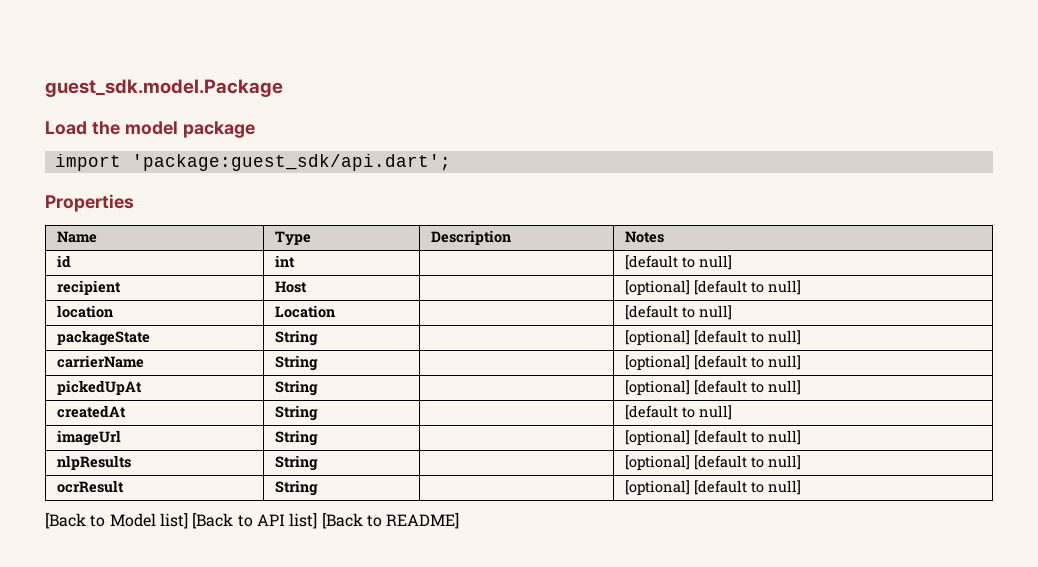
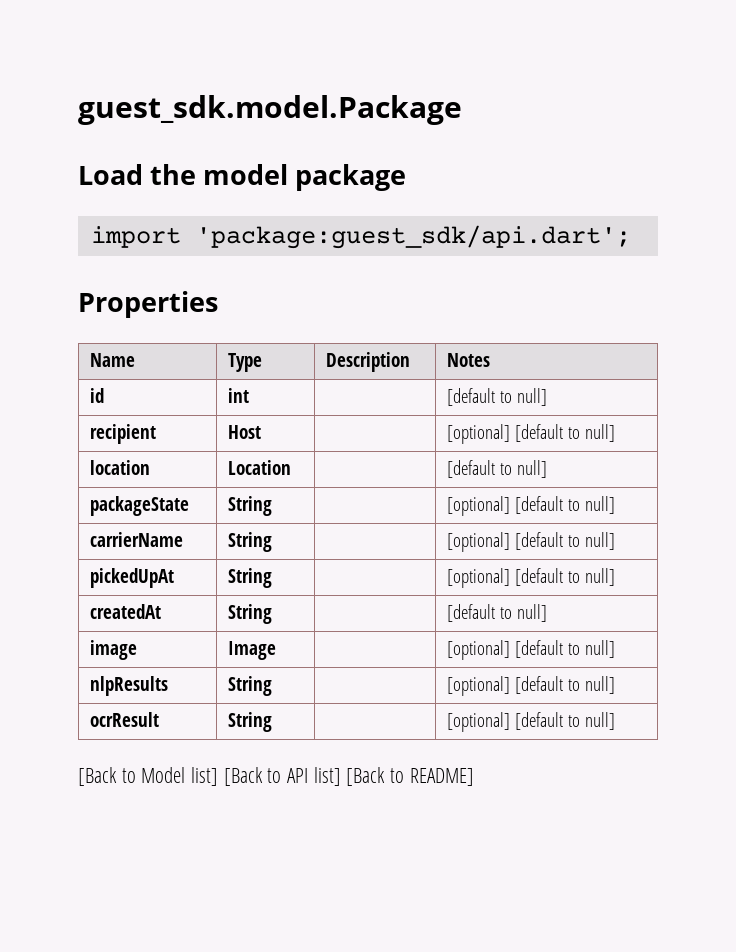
- imageUrl | String | | [optional] [default to null]
+ image | Image | | [optional] [default to null]

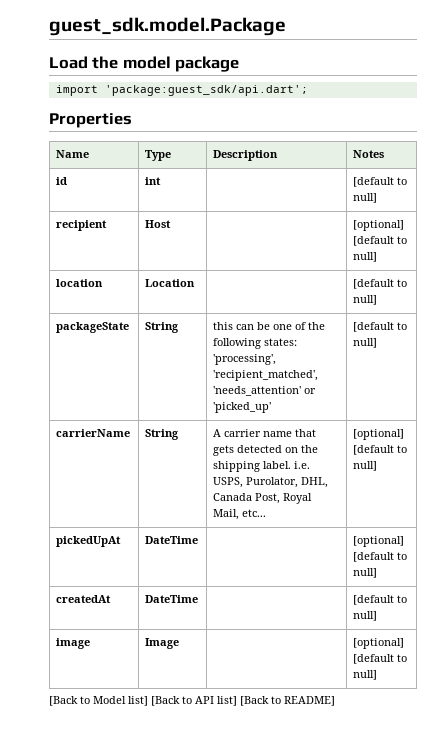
- packageState | String | | [optional] [default to null]
+ packageState | String | this can be one of the following states: 'processing', 'recipient_matched', 'needs_attention' or 'picked_up' | [default to null]
- carrierName | String | | [optional] [default to null]
+ carrierName | String | A carrier name that gets detected on the shipping label. i.e. USPS, Purolator, DHL, Canada Post, Royal Mail, etc... | [optional] [default to null]
- pickedUpAt | String | | [optional] [default to null]
+ pickedUpAt | DateTime | | [optional] [default to null]
- createdAt | String | | [default to null]
+ createdAt | DateTime | | [default to null]
- nlpResults | String | | [optional] [default to null]
- ocrResult | String | | [optional] [default to null]

